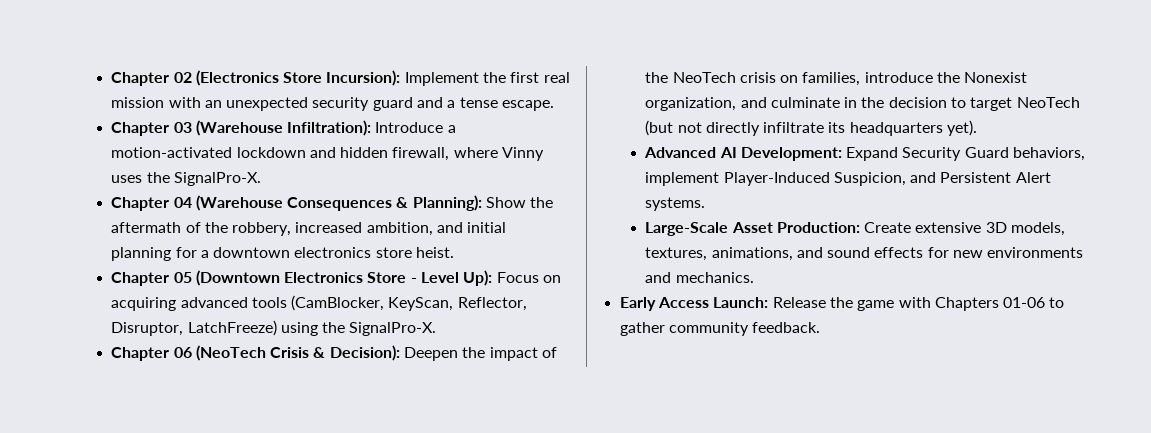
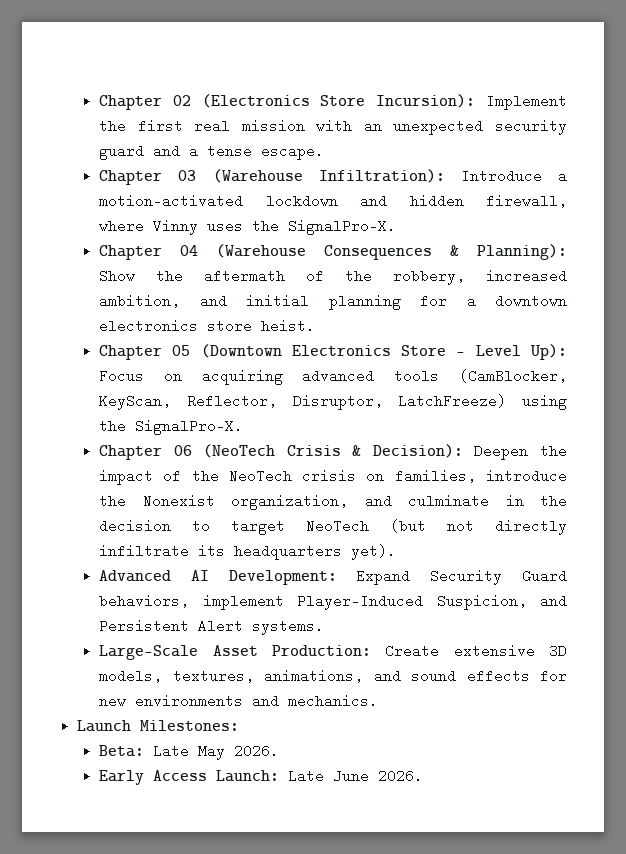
- Early Access Launch: Release the game with Chapters 01-06 to gather community feedback.
+ Launch Milestones:
+ Beta: Late May 2026.
+ Early Access Launch: Late June 2026.

